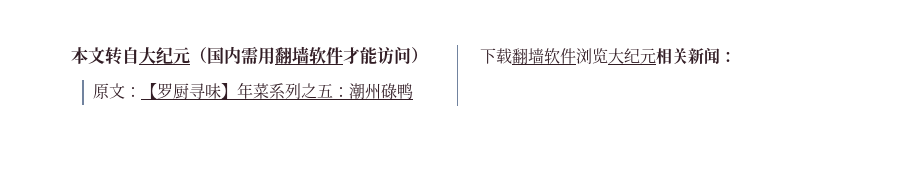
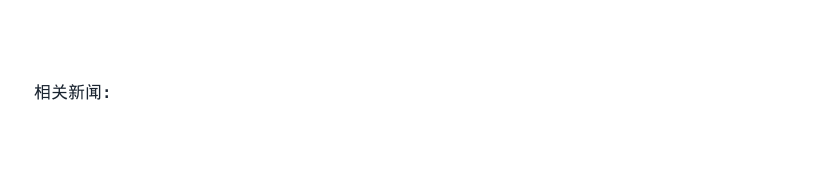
- 本文转自大纪元（国内需用翻墙软件才能访问）
- 原文：【罗厨寻味】年菜系列之五：潮州碌鸭
- 下载翻墙软件浏览大纪元相关新闻：
+ 相关新闻：

